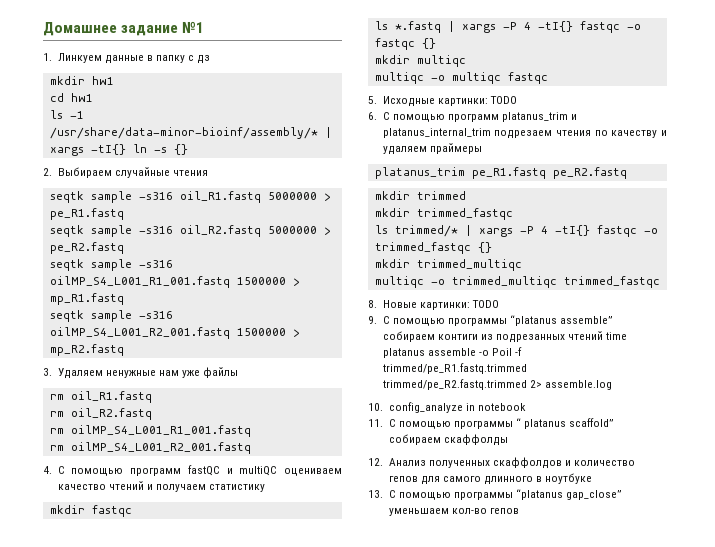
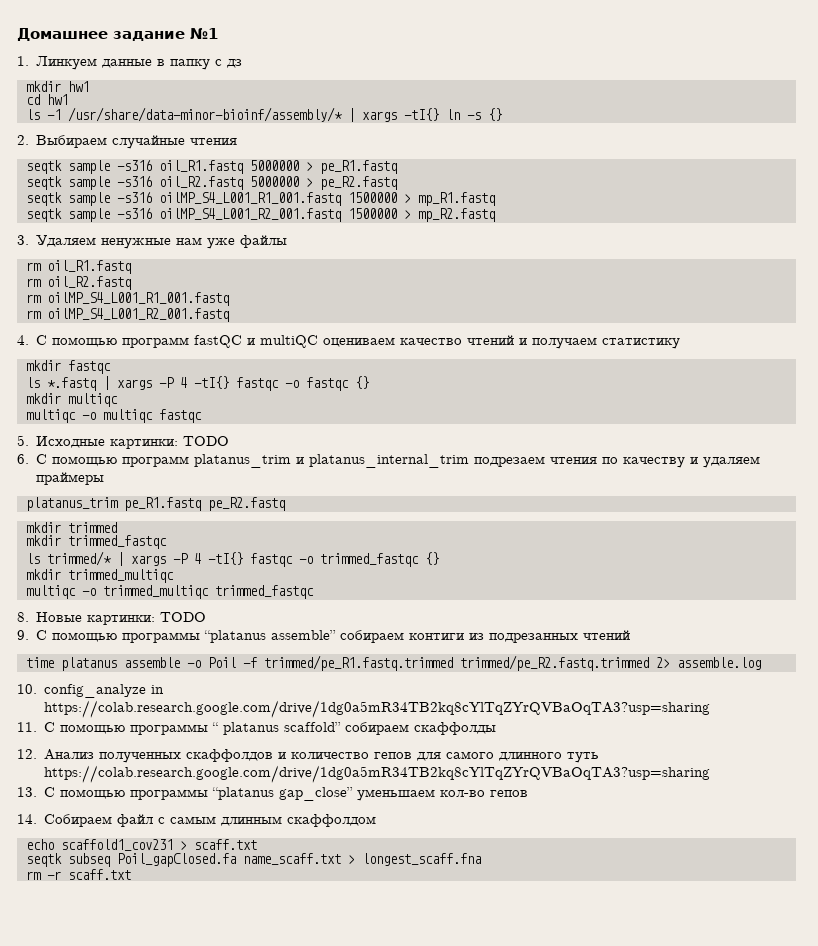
- 9. С помощью программы “platanus assemble” собираем контиги из подрезанных чтений time platanus assemble -o Poil -f trimmed/pe_R1.fastq.trimmed trimmed/pe_R2.fastq.trimmed 2> assemble.log
+ 9. С помощью программы “platanus assemble” собираем контиги из подрезанных чтений
+ time platanus assemble -o Poil -f trimmed/pe_R1.fastq.trimmed trimmed/pe_R2.fastq.trimmed 2> assemble.log
- 10. config_analyze in notebook
+ 10. config_analyze in https://colab.research.google.com/drive/1dg0a5mR34TB2kq8cYlTqZYrQVBaOqTA3?usp=sharing
- 12. Анализ полученных скаффолдов и количество гепов для самого длинного в ноутбуке
+ 12. Анализ полученных скаффолдов и количество гепов для самого длинного туть https://colab.research.google.com/drive/1dg0a5mR34TB2kq8cYlTqZYrQVBaOqTA3?usp=sharing
+ 14. Собираем файл с самым длинным скаффолдом
+ echo scaffold1_cov231 > scaff.txt
+ seqtk subseq Poil_gapClosed.fa name_scaff.txt > longest_scaff.fna
+ rm -r scaff.txt

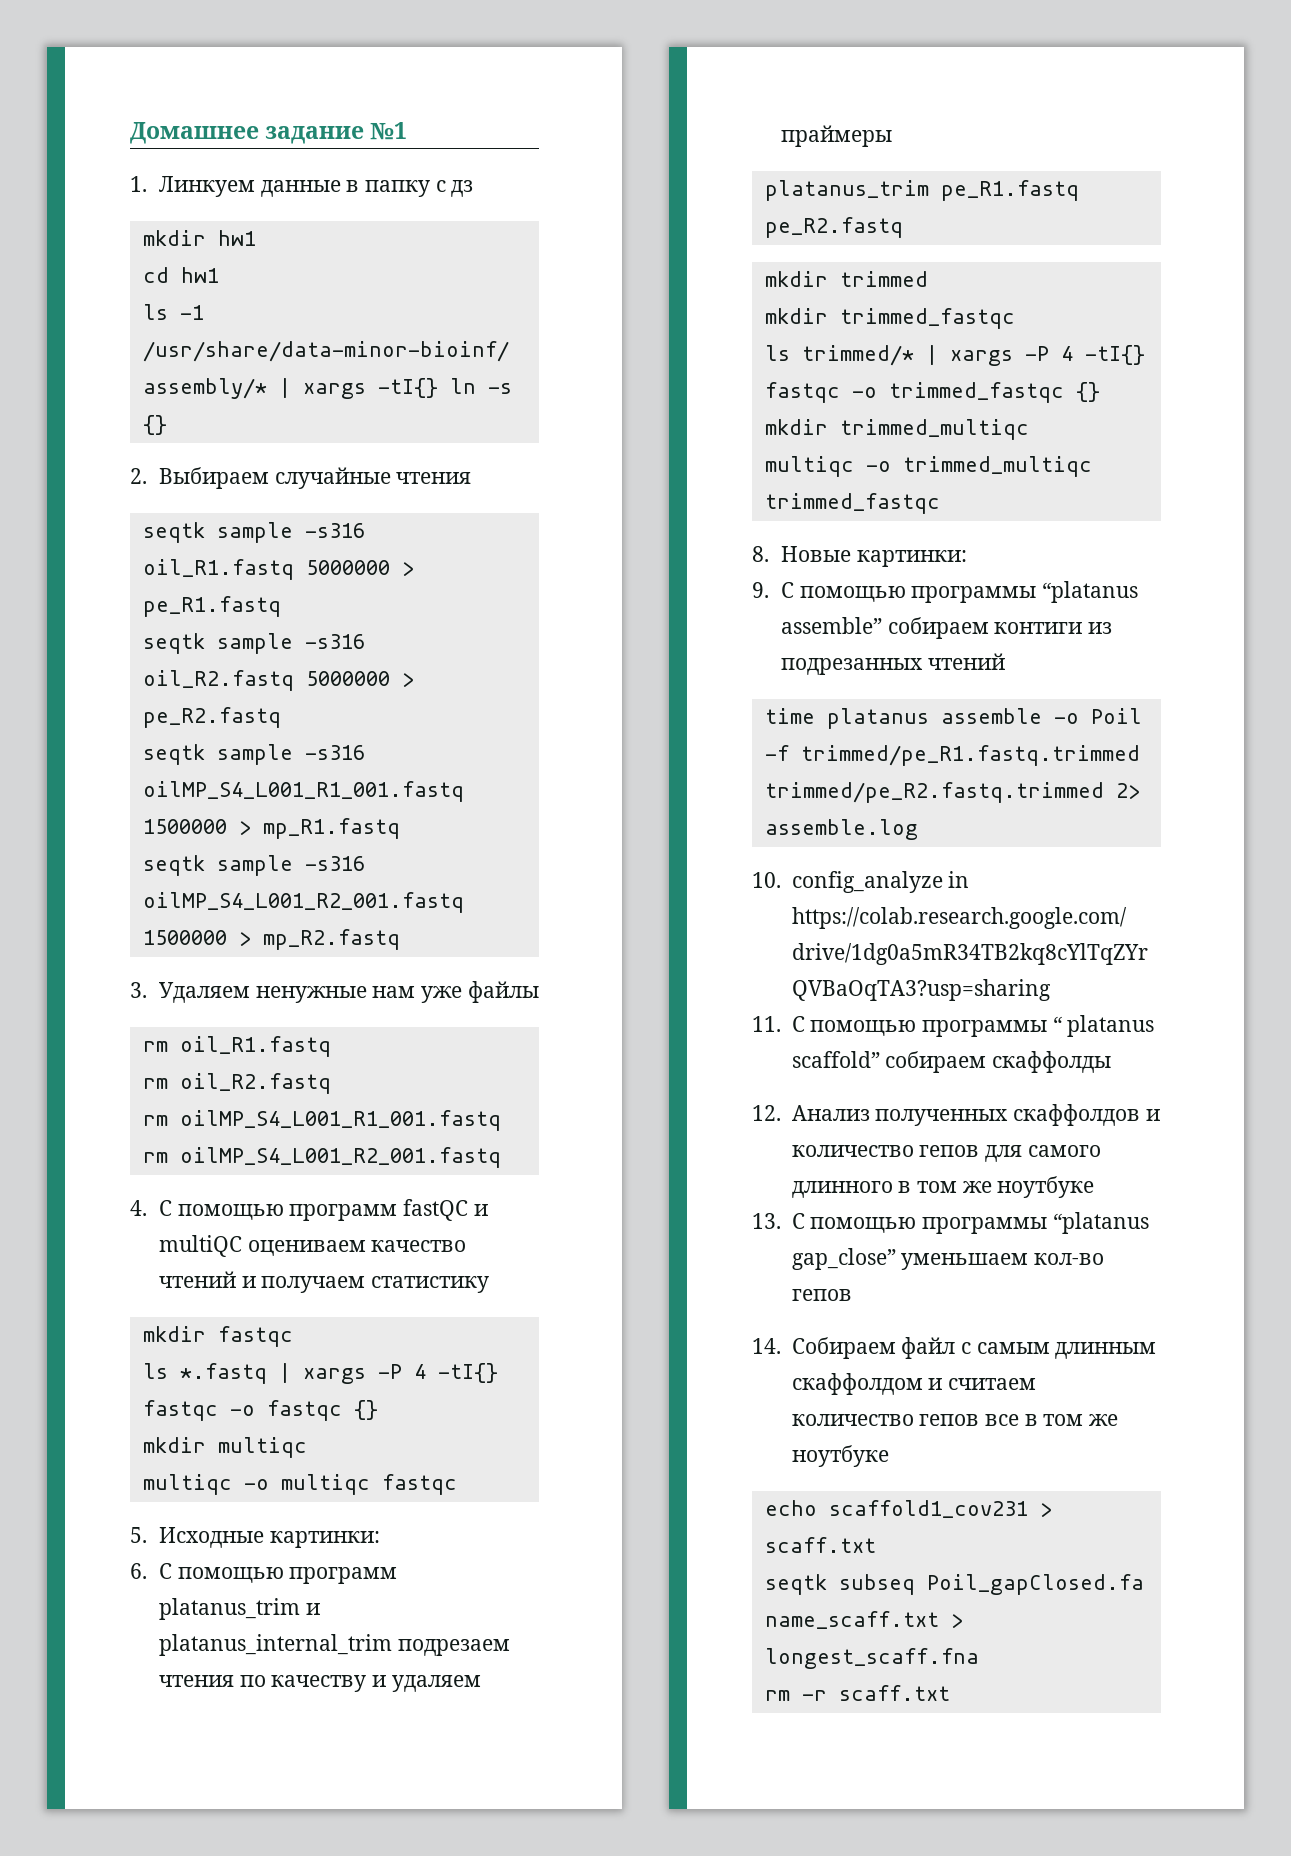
- 5. Исходные картинки: TODO
+ 5. Исходные картинки:
- 8. Новые картинки: TODO
+ 8. Новые картинки:
- 12. Анализ полученных скаффолдов и количество гепов для самого длинного туть https://colab.research.google.com/drive/1dg0a5mR34TB2kq8cYlTqZYrQVBaOqTA3?usp=sharing
+ 12. Анализ полученных скаффолдов и количество гепов для самого длинного в том же ноутбуке
- 14. Собираем файл с самым длинным скаффолдом
+ 14. Собираем файл с самым длинным скаффолдом и считаем количество гепов все в том же ноутбуке

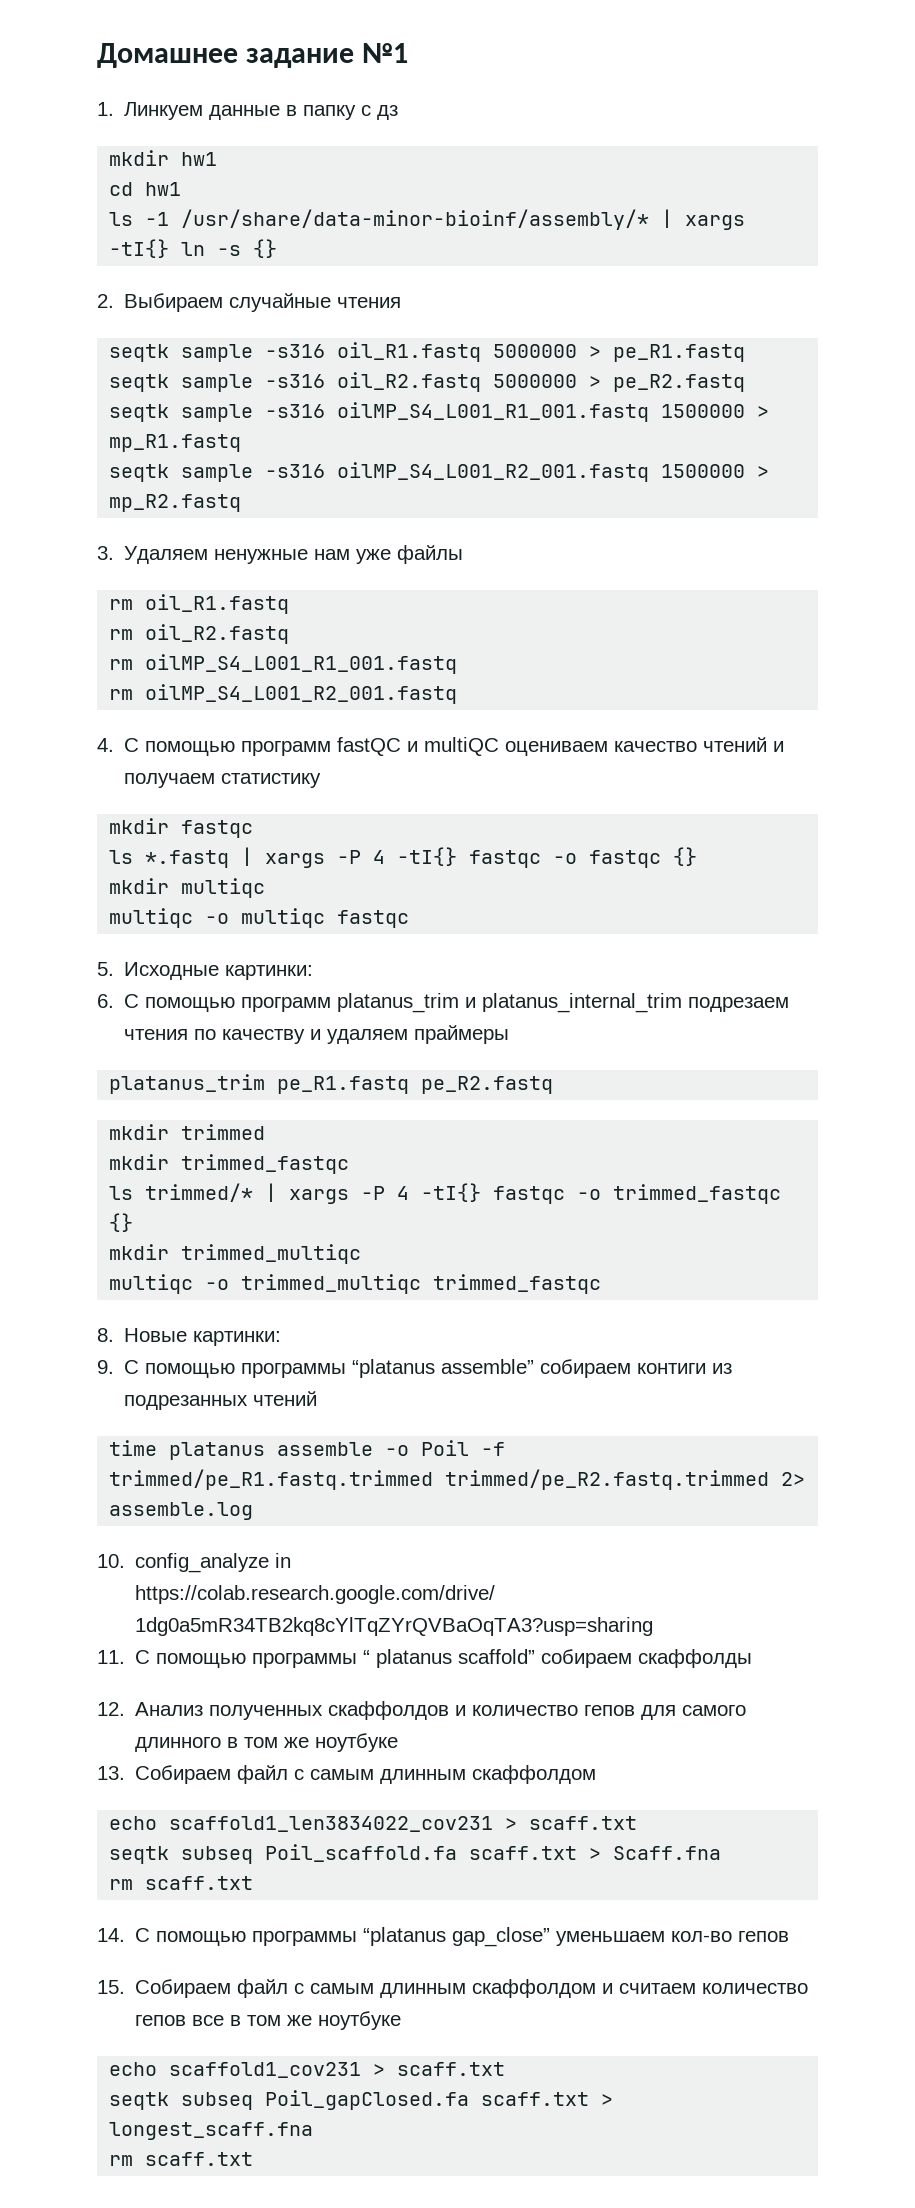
- 13. С помощью программы “platanus gap_close” уменьшаем кол-во гепов
+ 13. Собираем файл с самым длинным скаффолдом
+ echo scaffold1_len3834022_cov231 > scaff.txt
+ seqtk subseq Poil_scaffold.fa scaff.txt > Scaff.fna
+ rm scaff.txt
+ 14. С помощью программы “platanus gap_close” уменьшаем кол-во гепов
- 14. Собираем файл с самым длинным скаффолдом и считаем количество гепов все в том же ноутбуке
+ 15. Собираем файл с самым длинным скаффолдом и считаем количество гепов все в том же ноутбуке
- seqtk subseq Poil_gapClosed.fa name_scaff.txt > longest_scaff.fna
- rm -r scaff.txt
+ seqtk subseq Poil_gapClosed.fa scaff.txt > longest_scaff.fna
+ rm scaff.txt

